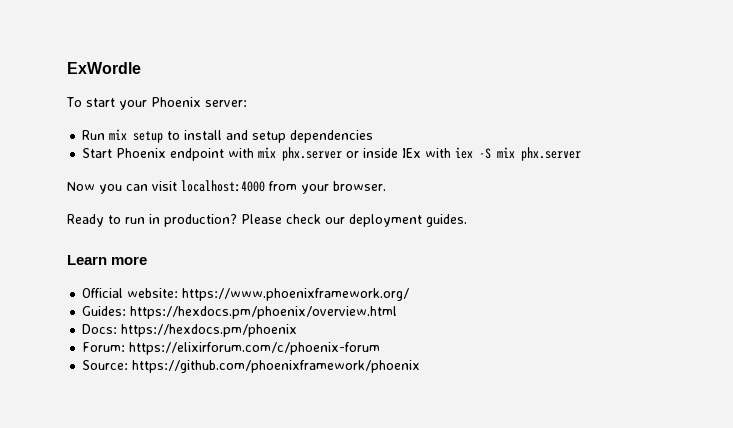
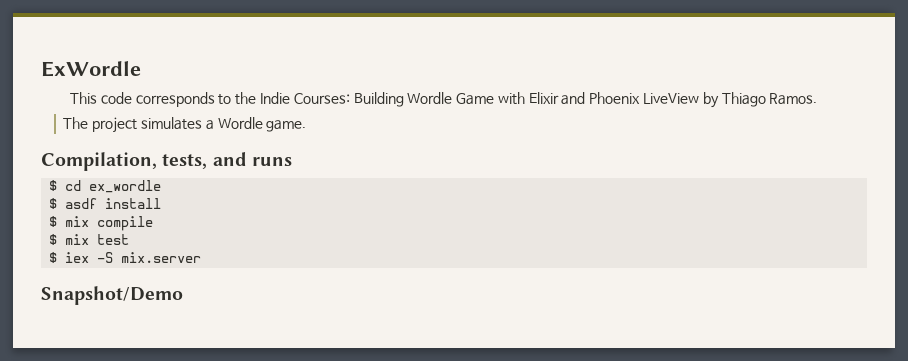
- To start your Phoenix server:
- Run mix setup to install and setup dependencies
- Start Phoenix endpoint with mix phx.server or inside IEx with iex -S mix phx.server
- Now you can visit localhost:4000 from your browser.
- Ready to run in production? Please check our deployment guides.
- Learn more
- Official website: https://www.phoenixframework.org/
- Guides: https://hexdocs.pm/phoenix/overview.html
- Docs: https://hexdocs.pm/phoenix
- Forum: https://elixirforum.com/c/phoenix-forum
- Source: https://github.com/phoenixframework/phoenix
+ This code corresponds to the Indie Courses: Building Wordle Game with Elixir and Phoenix LiveView by Thiago Ramos.
+ The project simulates a Wordle game.
+ Compilation, tests, and runs
+ $ cd ex_wordle
+ $ asdf install
+ $ mix compile
+ $ mix test
+ $ iex -S mix.server
+ Snapshot/Demo

